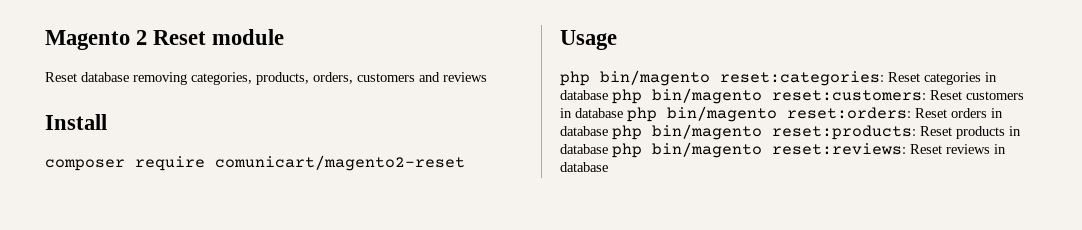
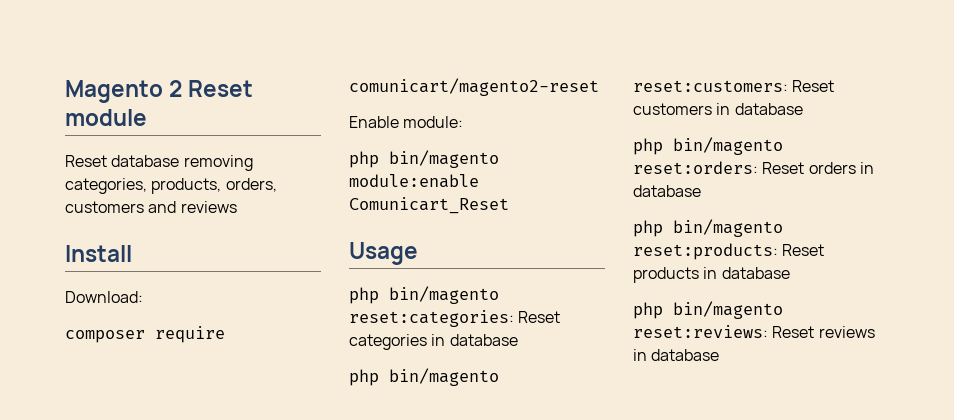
+ Download:
+ Enable module:
+ php bin/magento module:enable Comunicart_Reset
- php bin/magento reset:categories: Reset categories in database php bin/magento reset:customers: Reset customers in database php bin/magento reset:orders: Reset orders in database php bin/magento reset:products: Reset products in database php bin/magento reset:reviews: Reset reviews in database
+ php bin/magento reset:categories: Reset categories in database
+ php bin/magento reset:customers: Reset customers in database
+ php bin/magento reset:orders: Reset orders in database
+ php bin/magento reset:products: Reset products in database
+ php bin/magento reset:reviews: Reset reviews in database

